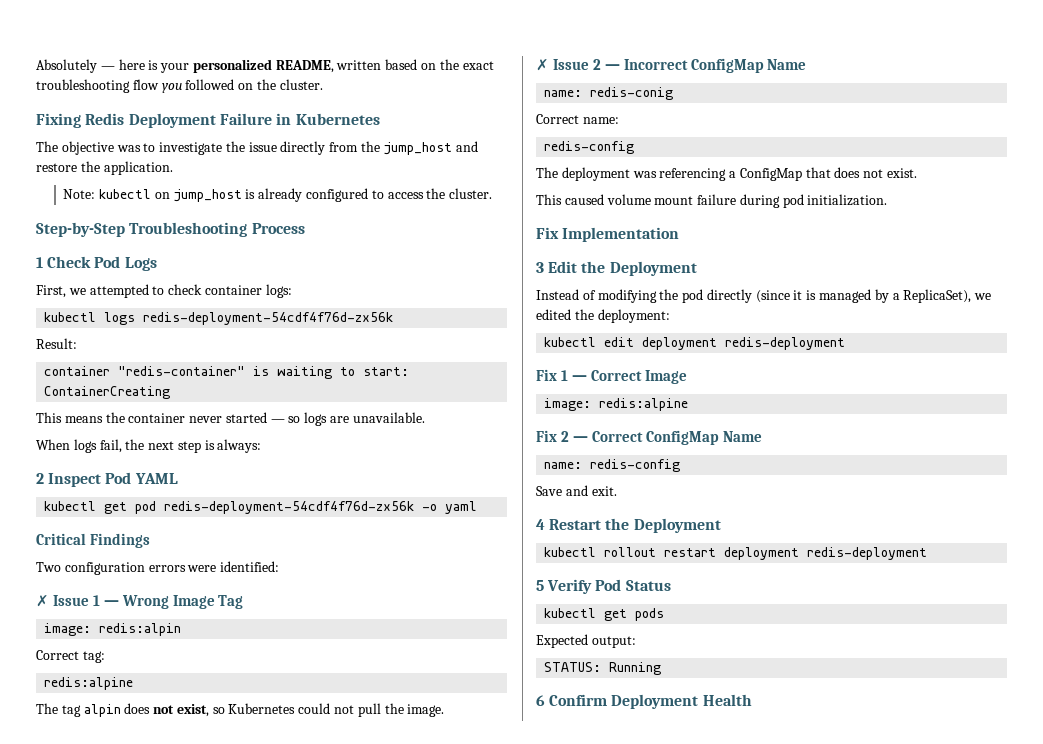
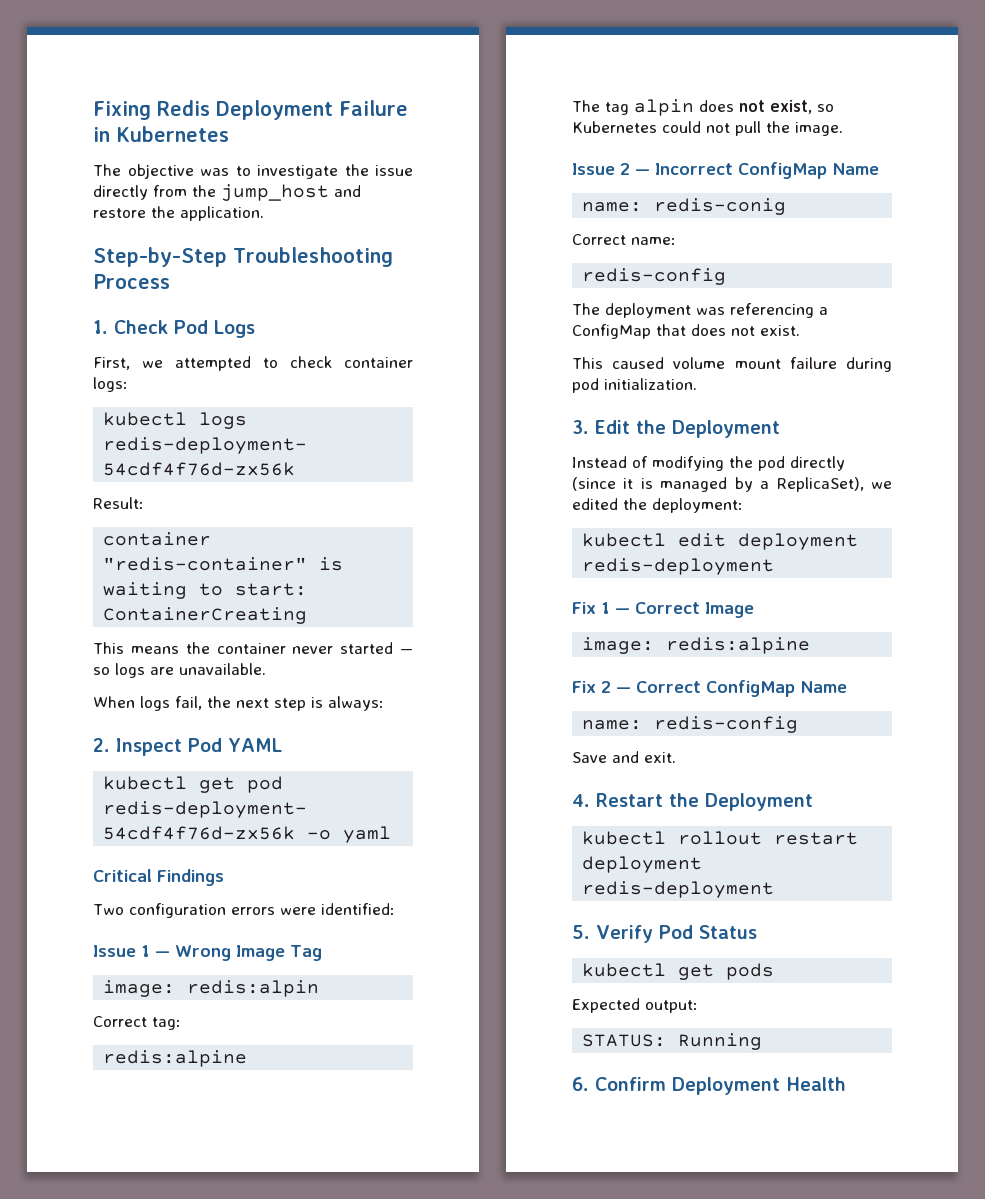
- Absolutely — here is your personalized README, written based on the exact troubleshooting flow you followed on the cluster.
- Note: kubectl on jump_host is already configured to access the cluster.
- 1 Check Pod Logs
+ 1. Check Pod Logs
- 2 Inspect Pod YAML
+ 2. Inspect Pod YAML
- ✗ Issue 1 — Wrong Image Tag
+ Issue 1 — Wrong Image Tag
- ✗ Issue 2 — Incorrect ConfigMap Name
+ Issue 2 — Incorrect ConfigMap Name
- Fix Implementation
- 3 Edit the Deployment
+ 3. Edit the Deployment
- 4 Restart the Deployment
+ 4. Restart the Deployment
- 5 Verify Pod Status
+ 5. Verify Pod Status
- 6 Confirm Deployment Health
+ 6. Confirm Deployment Health

